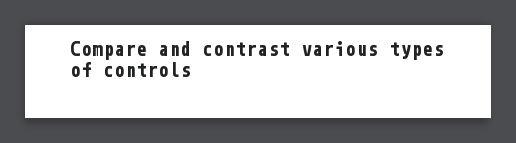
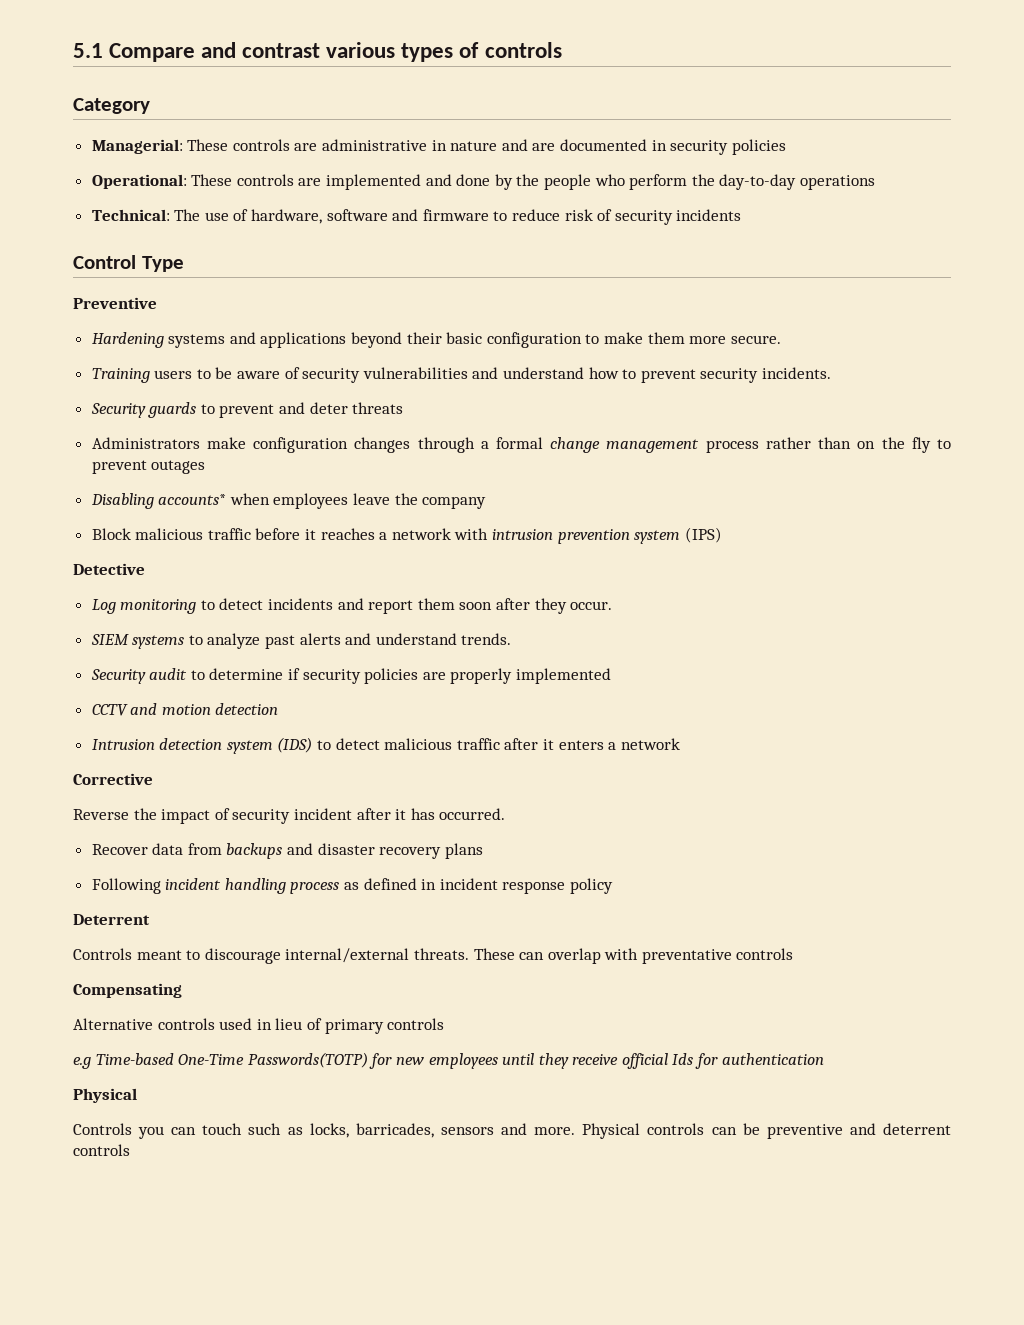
- Compare and contrast various types of controls
+ 5.1 Compare and contrast various types of controls
+ Category
+ Managerial: These controls are administrative in nature and are documented in security policies
+ Operational: These controls are implemented and done by the people who perform the day-to-day operations
+ Technical: The use of hardware, software and firmware to reduce risk of security incidents
+ Control Type
+ Preventive
+ Hardening systems and applications beyond their basic configuration to make them more secure.
+ Training users to be aware of security vulnerabilities and understand how to prevent security incidents.
+ Security guards to prevent and deter threats
+ Administrators make configuration changes through a formal change management process rather than on the fly to prevent outages
+ Disabling accounts* when employees leave the company
+ Block malicious traffic before it reaches a network with intrusion prevention system (IPS)
+ Detective
+ Log monitoring to detect incidents and report them soon after they occur.
+ SIEM systems to analyze past alerts and understand trends.
+ Security audit to determine if security policies are properly implemented
+ CCTV and motion detection
+ Intrusion detection system (IDS) to detect malicious traffic after it enters a network
+ Corrective
+ Reverse the impact of security incident after it has occurred.
+ Recover data from backups and disaster recovery plans
+ Following incident handling process as defined in incident response policy
+ Deterrent
+ Controls meant to discourage internal/external threats. These can overlap with preventative controls
+ Compensating
+ Alternative controls used in lieu of primary controls
+ e.g Time-based One-Time Passwords(TOTP) for new employees until they receive official Ids for authentication
+ Physical
+ Controls you can touch such as locks, barricades, sensors and more. Physical controls can be preventive and deterrent controls

